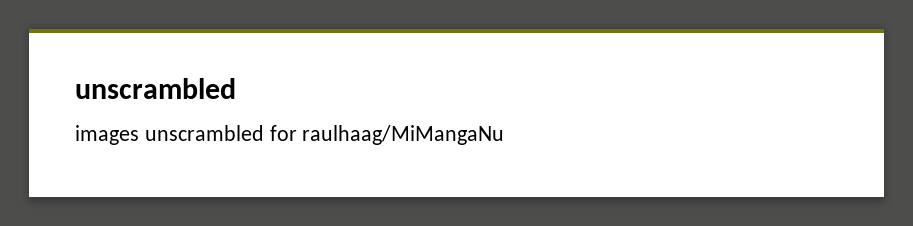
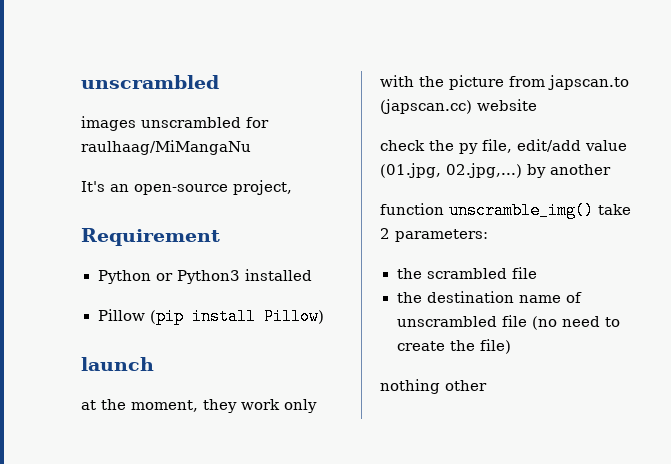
+ It's an open-source project,
+ Requirement
+ Python or Python3 installed
+ Pillow (pip install Pillow)
+ launch
+ at the moment, they work only with the picture from japscan.to (japscan.cc) website
+ check the py file, edit/add value (01.jpg, 02.jpg,...) by another
+ function unscramble_img() take 2 parameters:
+ the scrambled file
+ the destination name of unscrambled file (no need to create the file)
+ nothing other

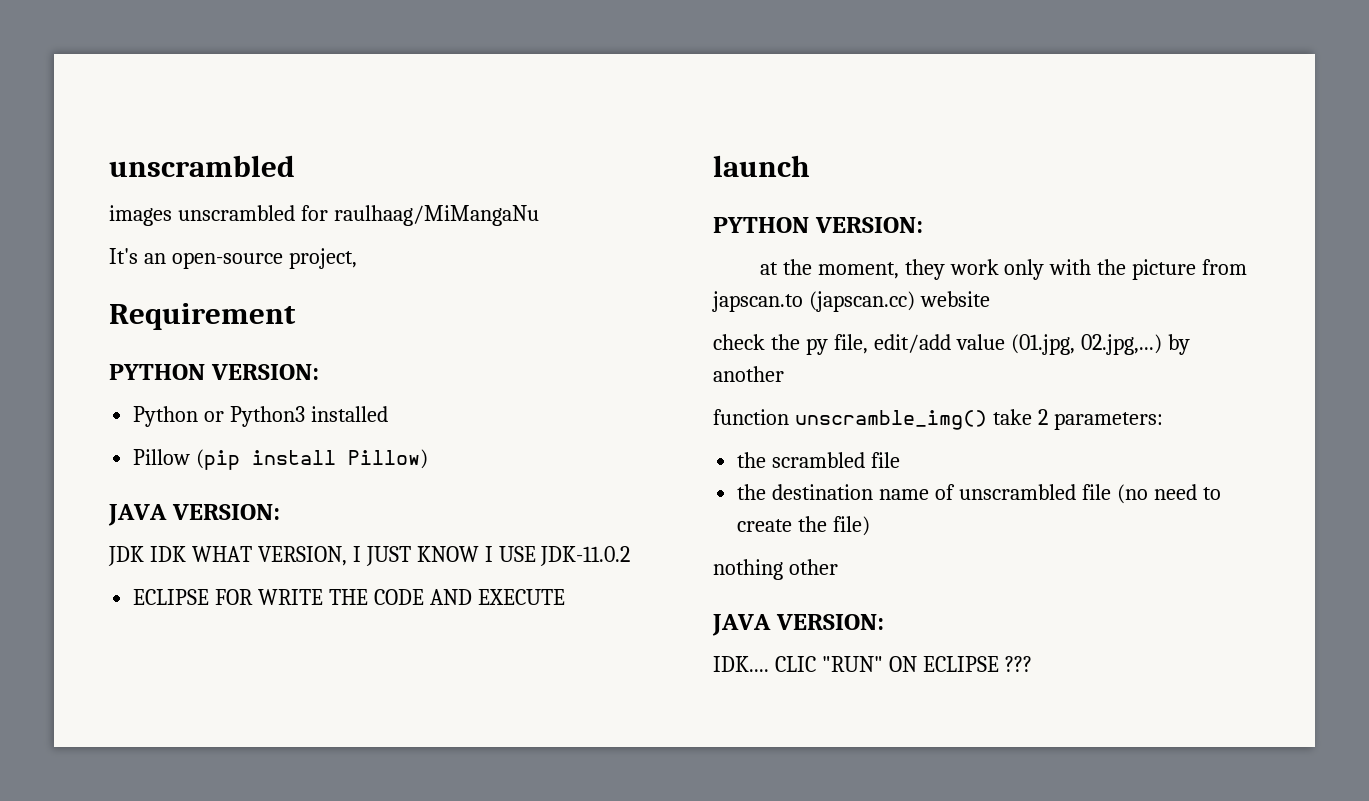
  Requirement
+ PYTHON VERSION:
  Pillow (pip install Pillow)
+ JAVA VERSION:
+ JDK IDK WHAT VERSION, I JUST KNOW I USE JDK-11.0.2
+ ECLIPSE FOR WRITE THE CODE AND EXECUTE
  launch
+ PYTHON VERSION:
  nothing other
+ JAVA VERSION:
+ IDK.... CLIC "RUN" ON ECLIPSE ???

